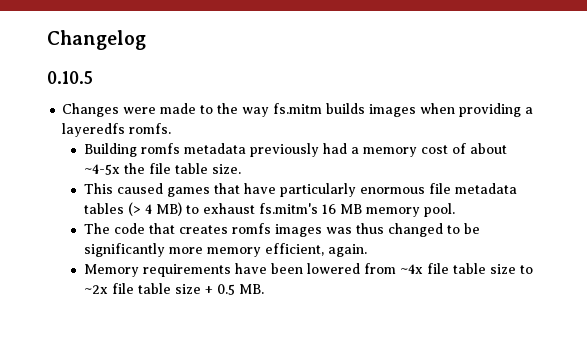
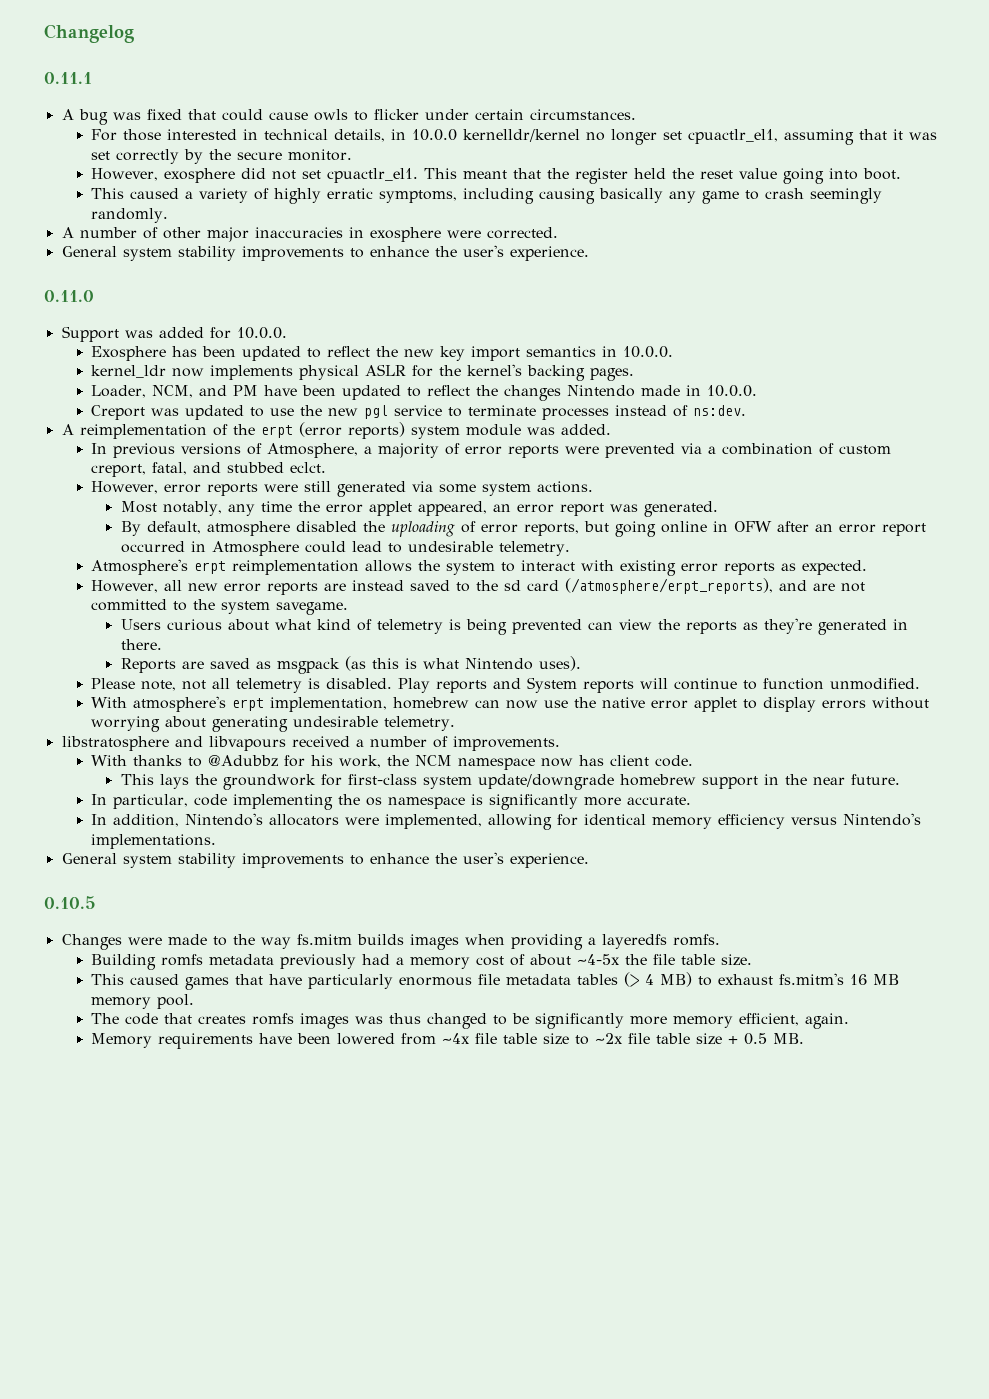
+ 0.11.1
+ A bug was fixed that could cause owls to flicker under certain circumstances.
+ For those interested in technical details, in 10.0.0 kernelldr/kernel no longer set cpuactlr_el1, assuming that it was set correctly by the secure monitor.
+ However, exosphere did not set cpuactlr_el1. This meant that the register held the reset value going into boot.
+ This caused a variety of highly erratic symptoms, including causing basically any game to crash seemingly randomly.
+ A number of other major inaccuracies in exosphere were corrected.
+ General system stability improvements to enhance the user's experience.
+ 0.11.0
+ Support was added for 10.0.0.
+ Exosphere has been updated to reflect the new key import semantics in 10.0.0.
+ kernel_ldr now implements physical ASLR for the kernel's backing pages.
+ Loader, NCM, and PM have been updated to reflect the changes Nintendo made in 10.0.0.
+ Creport was updated to use the new pgl service to terminate processes instead of ns:dev.
+ A reimplementation of the erpt (error reports) system module was added.
+ In previous versions of Atmosphere, a majority of error reports were prevented via a combination of custom creport, fatal, and stubbed eclct.
+ However, error reports were still generated via some system actions.
+ Most notably, any time the error applet appeared, an error report was generated.
+ By default, atmosphere disabled the uploading of error reports, but going online in OFW after an error report occurred in Atmosphere could lead to undesirable telemetry.
+ Atmosphere's erpt reimplementation allows the system to interact with existing error reports as expected.
+ However, all new error reports are instead saved to the sd card (/atmosphere/erpt_reports), and are not committed to the system savegame.
+ Users curious about what kind of telemetry is being prevented can view the reports as they're generated in there.
+ Reports are saved as msgpack (as this is what Nintendo uses).
+ Please note, not all telemetry is disabled. Play reports and System reports will continue to function unmodified.
+ With atmosphere's erpt implementation, homebrew can now use the native error applet to display errors without worrying about generating undesirable telemetry.
+ libstratosphere and libvapours received a number of improvements.
+ With thanks to @Adubbz for his work, the NCM namespace now has client code.
+ This lays the groundwork for first-class system update/downgrade homebrew support in the near future.
+ In particular, code implementing the os namespace is significantly more accurate.
+ In addition, Nintendo's allocators were implemented, allowing for identical memory efficiency versus Nintendo's implementations.
+ General system stability improvements to enhance the user's experience.

